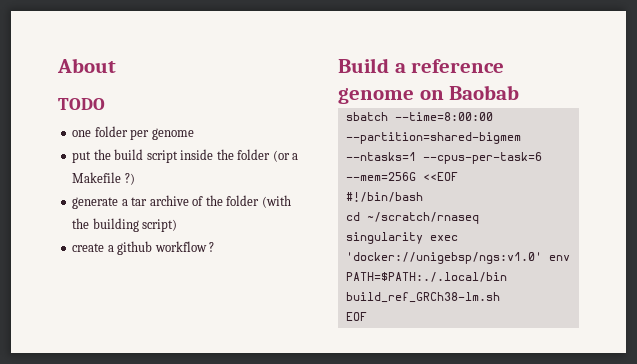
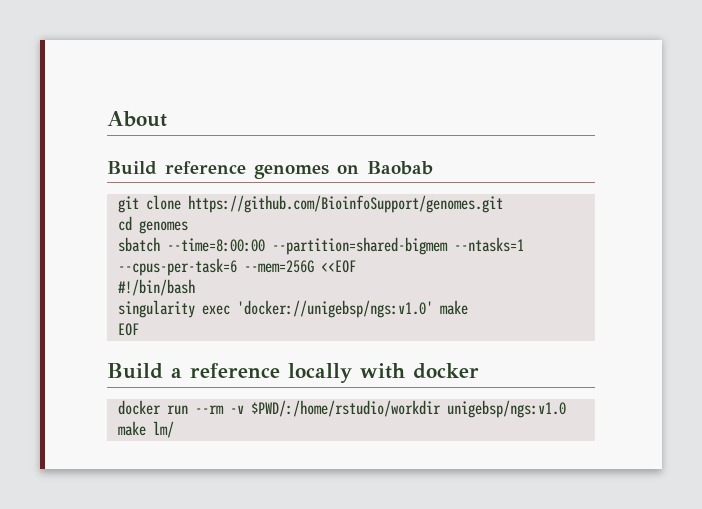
- TODO
- one folder per genome
- put the build script inside the folder (or a Makefile ?)
- generate a tar archive of the folder (with the building script)
- create a github workflow ?
- Build a reference genome on Baobab
+ Build reference genomes on Baobab
+ git clone https://github.com/BioinfoSupport/genomes.git
+ cd genomes
- cd ~/scratch/rnaseq
- singularity exec 'docker://unigebsp/ngs:v1.0' env PATH=$PATH:./.local/bin build_ref_GRCh38-lm.sh
+ singularity exec 'docker://unigebsp/ngs:v1.0' make
  EOF
+ Build a reference locally with docker
+ docker run --rm -v $PWD/:/home/rstudio/workdir unigebsp/ngs:v1.0 make lm/

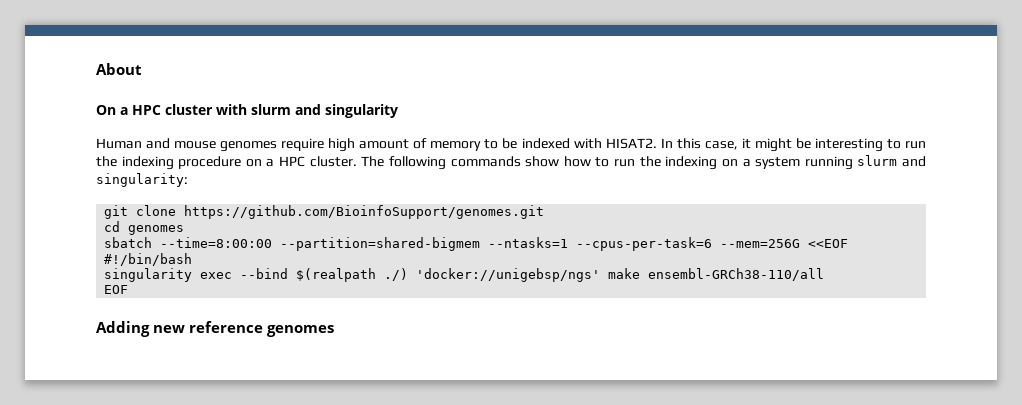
- Build reference genomes on Baobab
+ On a HPC cluster with slurm and singularity
+ Human and mouse genomes require high amount of memory to be indexed with HISAT2. In this case, it might be interesting to run the indexing procedure on a HPC cluster. The following commands show how to run the indexing on a system running slurm and singularity:
- singularity exec 'docker://unigebsp/ngs:v1.0' make
+ singularity exec --bind $(realpath ./) 'docker://unigebsp/ngs' make ensembl-GRCh38-110/all
- Build a reference locally with docker
- docker run --rm -v $PWD/:/home/rstudio/workdir unigebsp/ngs:v1.0 make lm/
+ Adding new reference genomes

